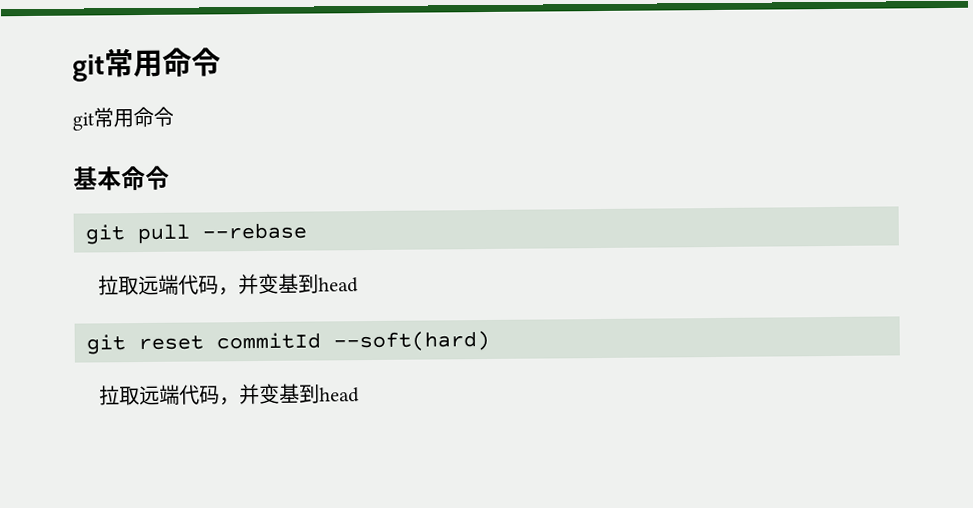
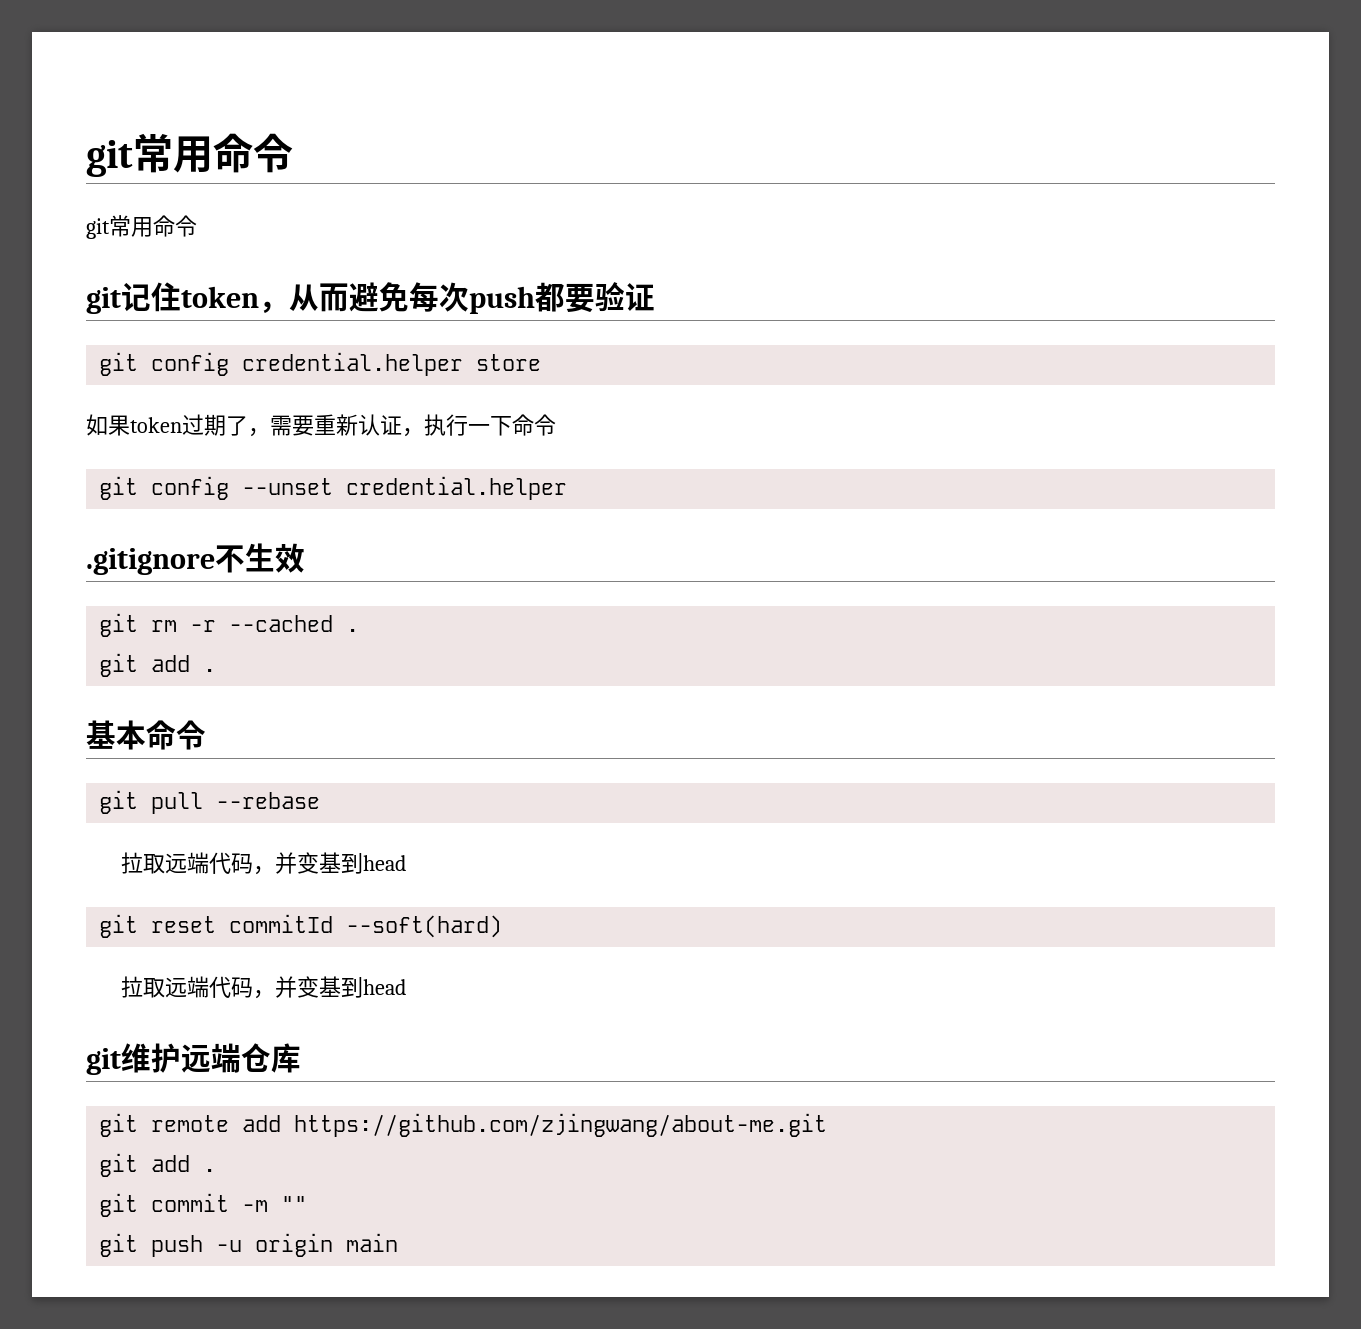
+ git记住token，从而避免每次push都要验证
+ git config credential.helper store
+ 如果token过期了，需要重新认证，执行一下命令
+ git config --unset credential.helper
+ .gitignore不生效
+ git rm -r --cached .
+ git add .
+ git维护远端仓库
+ git remote add https://github.com/zjingwang/about-me.git
+ git add .
+ git commit -m ""
+ git push -u origin main

